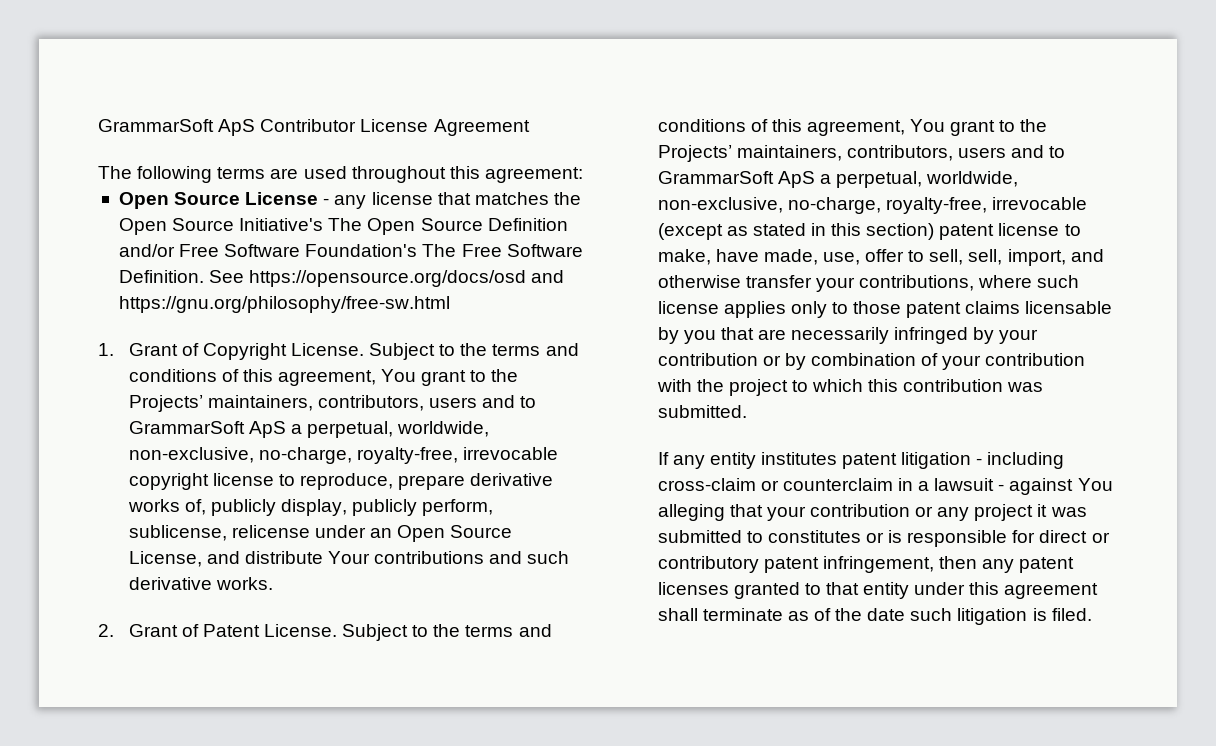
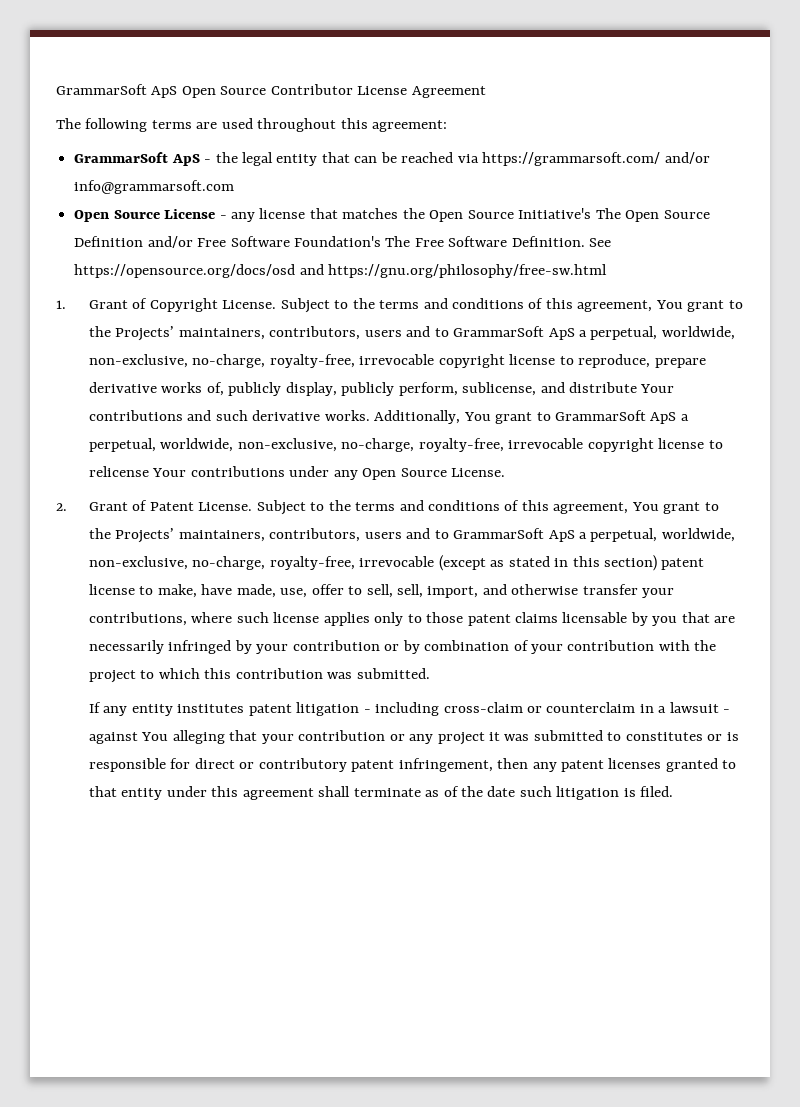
- GrammarSoft ApS Contributor License Agreement
+ GrammarSoft ApS Open Source Contributor License Agreement
+ GrammarSoft ApS - the legal entity that can be reached via https://grammarsoft.com/ and/or info@grammarsoft.com
- Subject to the terms and conditions of this agreement, You grant to the Projects’ maintainers, contributors, users and to GrammarSoft ApS a perpetual, worldwide, non-exclusive, no-charge, royalty-free, irrevocable copyright license to reproduce, prepare derivative works of, publicly display, publicly perform, sublicense, relicense under an Open Source License, and distribute Your contributions and such derivative works.
+ Subject to the terms and conditions of this agreement, You grant to the Projects’ maintainers, contributors, users and to GrammarSoft ApS a perpetual, worldwide, non-exclusive, no-charge, royalty-free, irrevocable copyright license to reproduce, prepare derivative works of, publicly display, publicly perform, sublicense, and distribute Your contributions and such derivative works. Additionally, You grant to GrammarSoft ApS a perpetual, worldwide, non-exclusive, no-charge, royalty-free, irrevocable copyright license to relicense Your contributions under any Open Source License.

